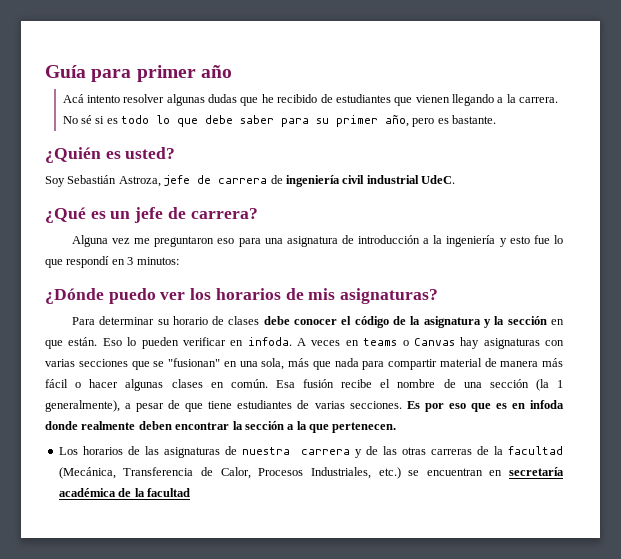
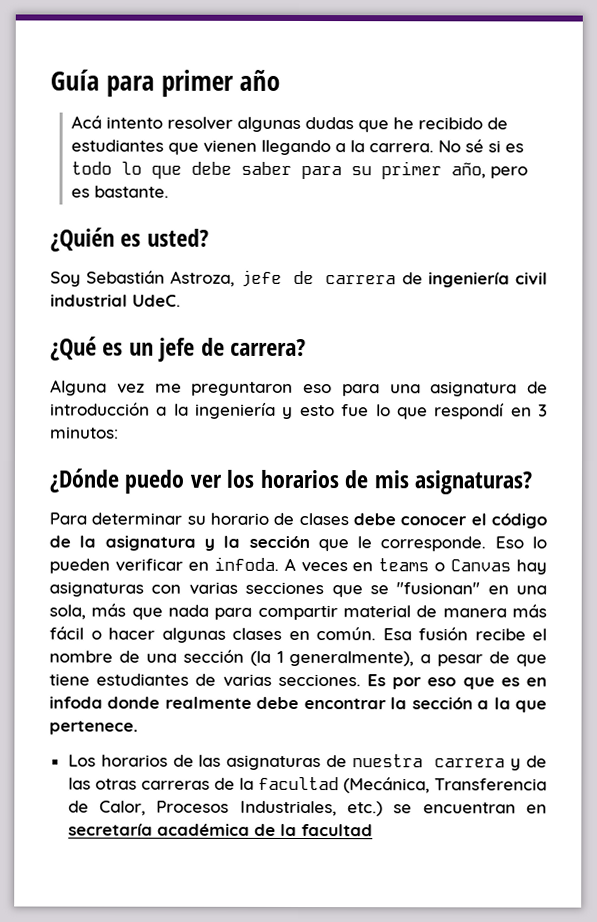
- Para determinar su horario de clases debe conocer el código de la asignatura y la sección en que están.
+ Para determinar su horario de clases debe conocer el código de la asignatura y la sección que le corresponde.
- Es por eso que es en infoda donde realmente deben encontrar la sección a la que pertenecen.
+ Es por eso que es en infoda donde realmente debe encontrar la sección a la que pertenece.

